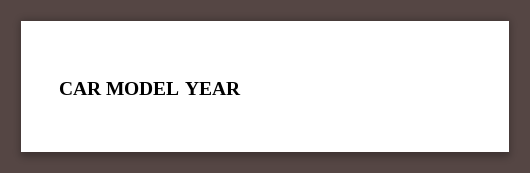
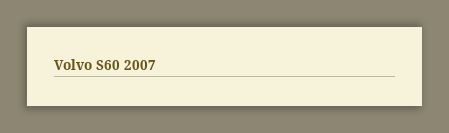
- CAR MODEL YEAR
+ Volvo S60 2007

